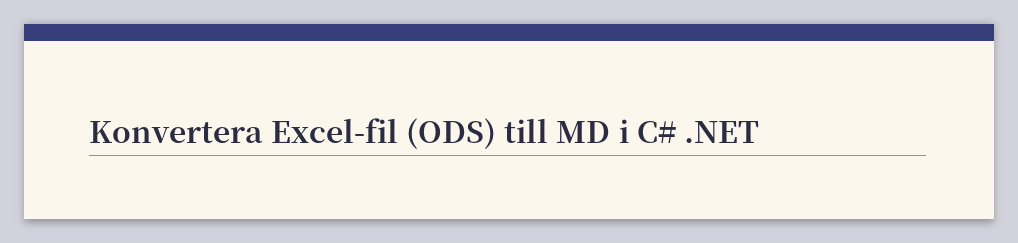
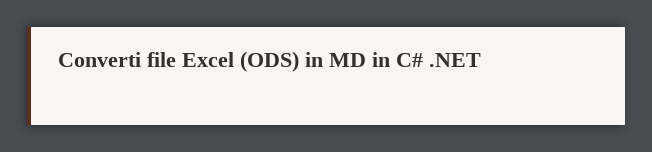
- Konvertera Excel-fil (ODS) till MD i C# .NET
+ Converti file Excel (ODS) in MD in C# .NET

